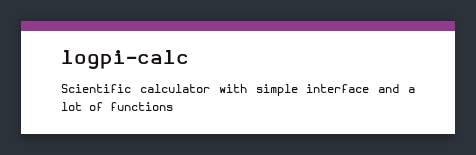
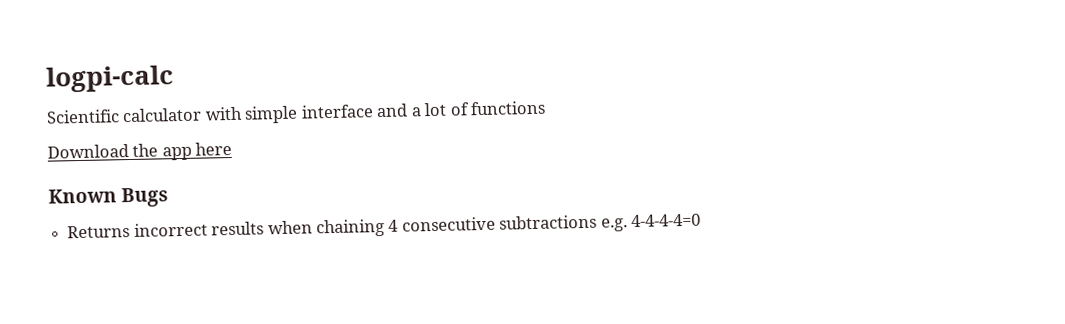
+ Download the app here
+ Known Bugs
+ Returns incorrect results when chaining 4 consecutive subtractions e.g. 4-4-4-4=0

